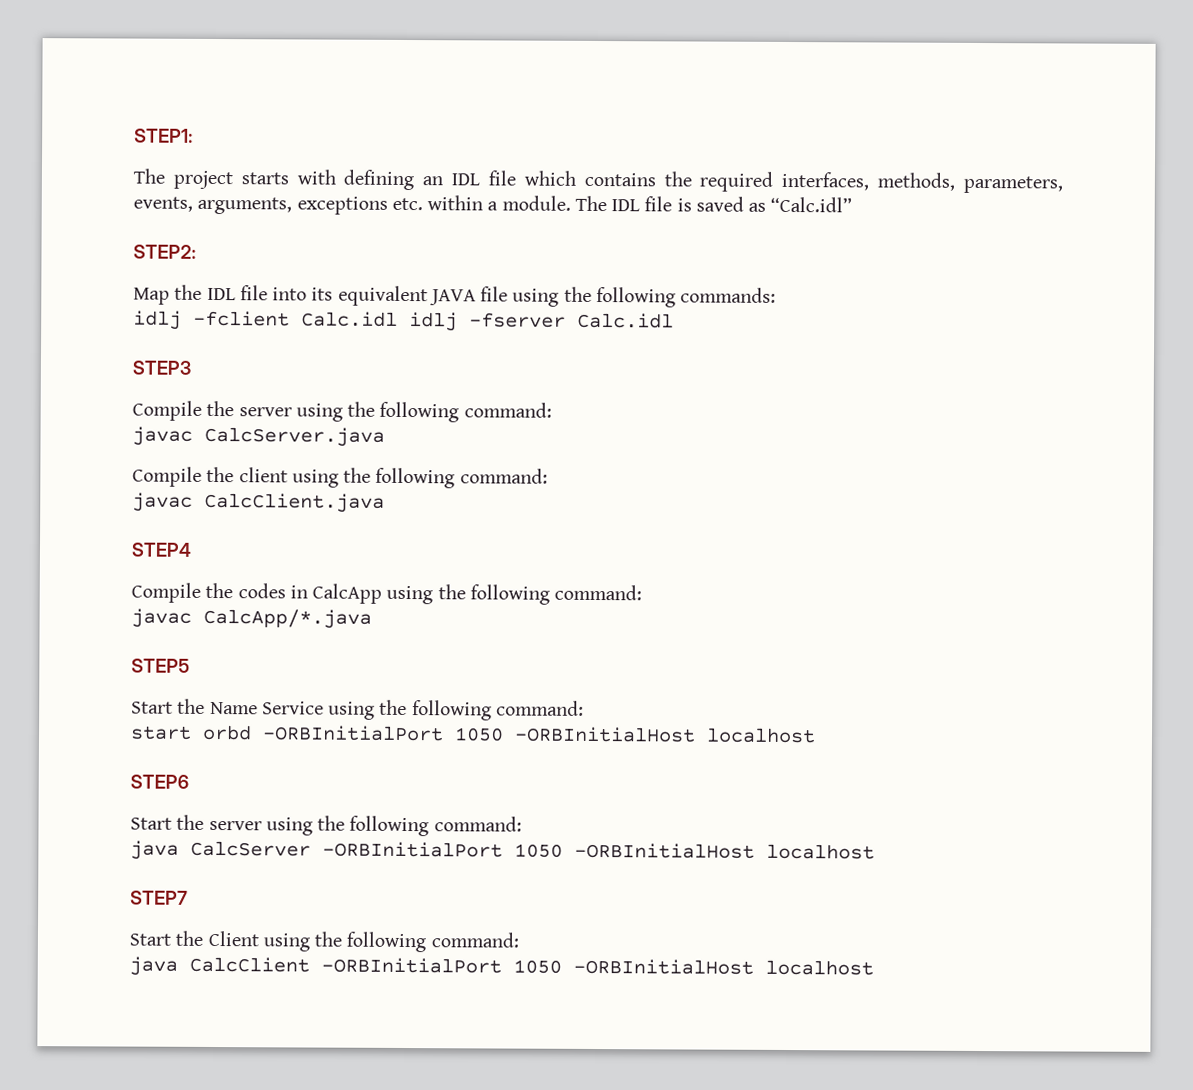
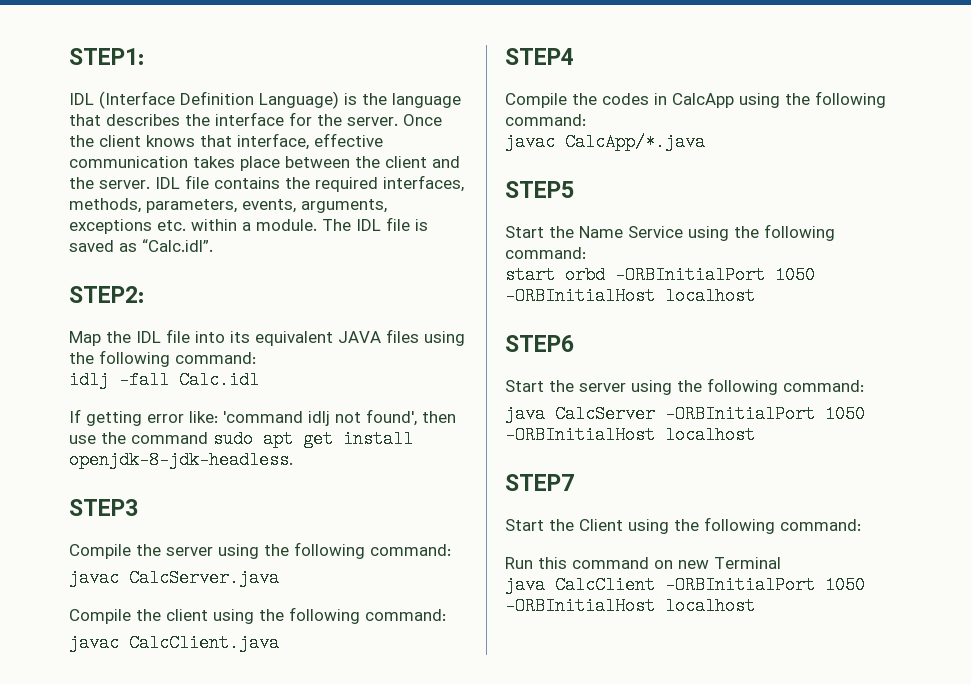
- The project starts with defining an IDL file which contains the required interfaces, methods, parameters, events, arguments, exceptions etc. within a module.
+ IDL (Interface Definition Language) is the language that describes the interface for the server. Once the client knows that interface, effective communication takes place between the client and the server. IDL file contains the required interfaces, methods, parameters, events, arguments, exceptions etc. within a module.
- The IDL file is saved as “Calc.idl”
+ The IDL file is saved as “Calc.idl”.
- Map the IDL file into its equivalent JAVA file using the following commands:
- idlj –fclient Calc.idl idlj –fserver Calc.idl
+ Map the IDL file into its equivalent JAVA files using the following command:
+ idlj –fall Calc.idl
+ If getting error like: 'command idlj not found', then use the command sudo apt get install openjdk-8-jdk-headless.
+ Run this command on new Terminal

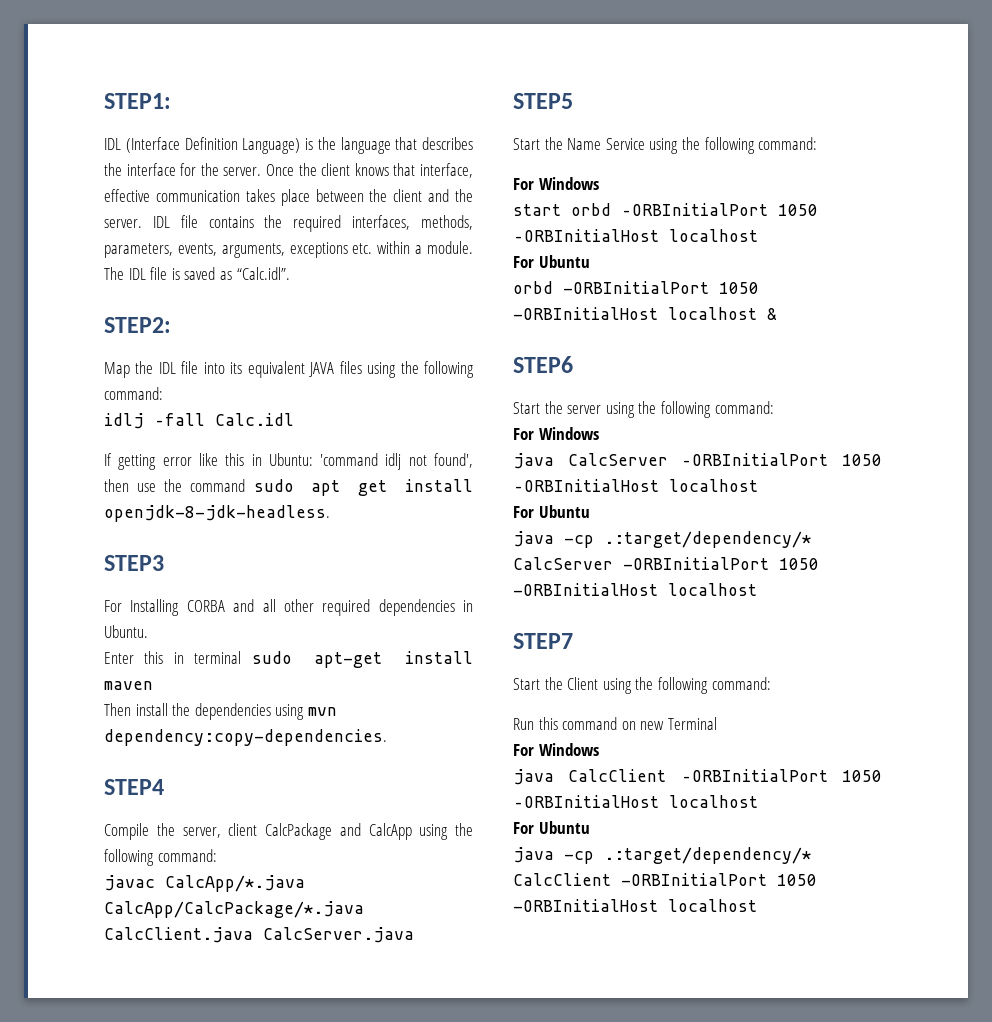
- If getting error like: 'command idlj not found', then use the command sudo apt get install openjdk-8-jdk-headless.
+ If getting error like this in Ubuntu: 'command idlj not found', then use the command sudo apt get install openjdk-8-jdk-headless.
- Compile the server using the following command:
- javac CalcServer.java
- Compile the client using the following command:
- javac CalcClient.java
+ For Installing CORBA and all other required dependencies in Ubuntu.
+ Enter this in terminal sudo apt-get install maven
+ Then install the dependencies using mvn dependency:copy-dependencies.
- Compile the codes in CalcApp using the following command:
+ Compile the server, client CalcPackage and CalcApp using the following command:
- javac CalcApp/*.java
+ javac CalcApp/*.java CalcApp/CalcPackage/*.java CalcClient.java CalcServer.java
  Start the Name Service using the following command:
+ For Windows
  start orbd –ORBInitialPort 1050 –ORBInitialHost localhost
+ For Ubuntu
+ orbd -ORBInitialPort 1050 -ORBInitialHost localhost &
  Start the server using the following command:
+ For Windows
  java CalcServer –ORBInitialPort 1050 –ORBInitialHost localhost
+ For Ubuntu
+ java -cp .:target/dependency/* CalcServer -ORBInitialPort 1050 -ORBInitialHost localhost
  Run this command on new Terminal
+ For Windows
  java CalcClient –ORBInitialPort 1050 –ORBInitialHost localhost
+ For Ubuntu
+ java -cp .:target/dependency/* CalcClient -ORBInitialPort 1050 -ORBInitialHost localhost

